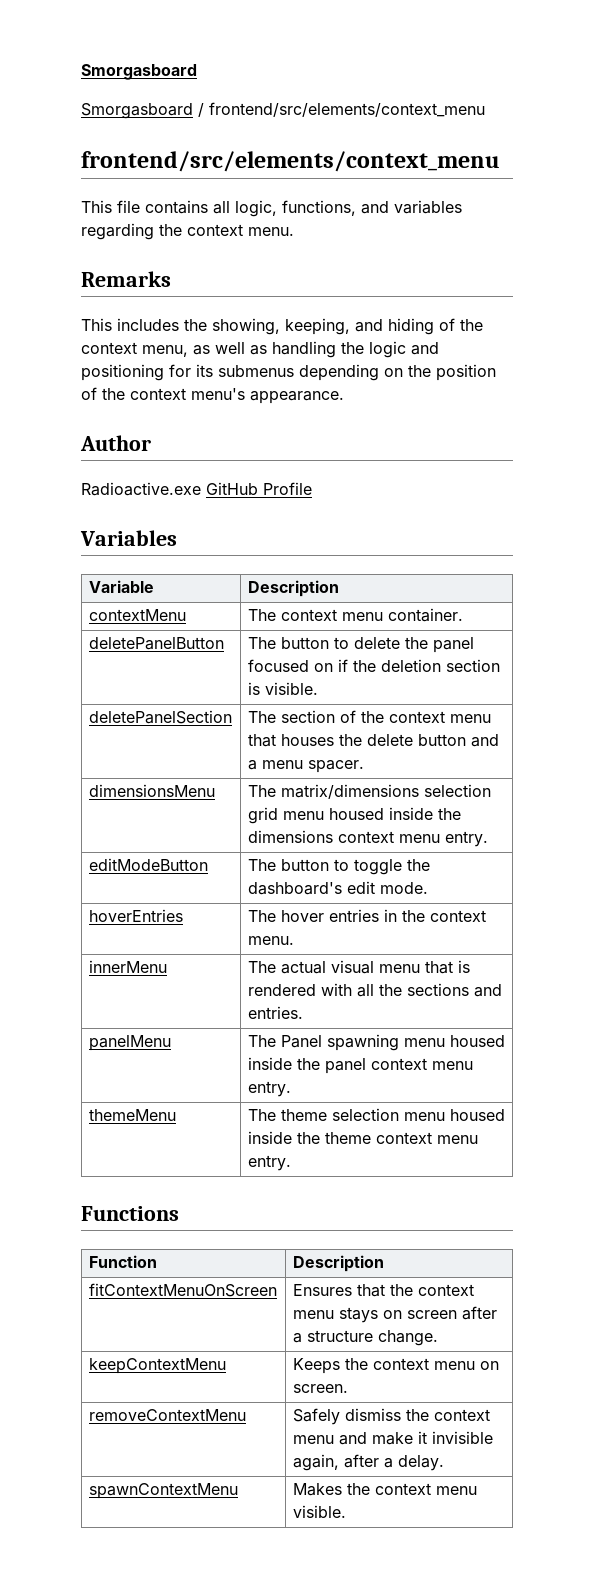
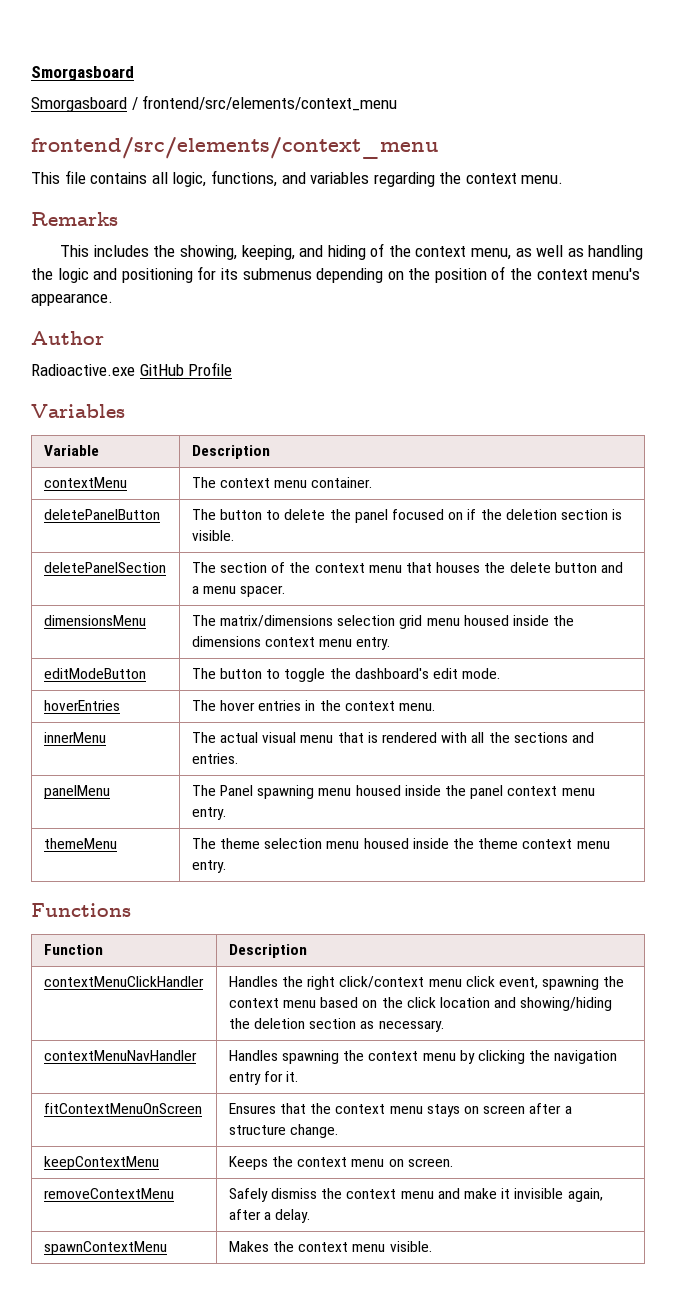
+ contextMenuClickHandler | Handles the right click/context menu click event, spawning the context menu based on the click location and showing/hiding the deletion section as necessary.
+ contextMenuNavHandler | Handles spawning the context menu by clicking the navigation entry for it.

